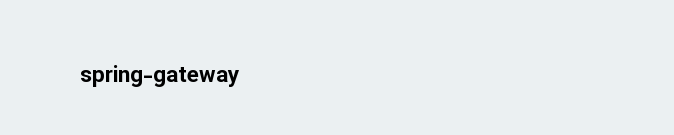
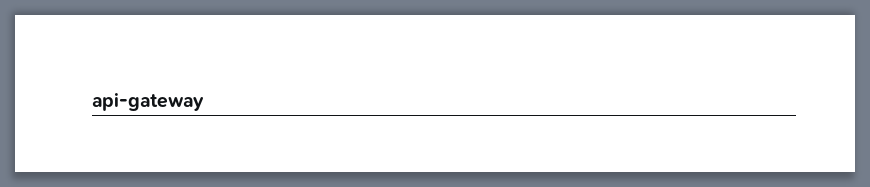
- spring-gateway
+ api-gateway

